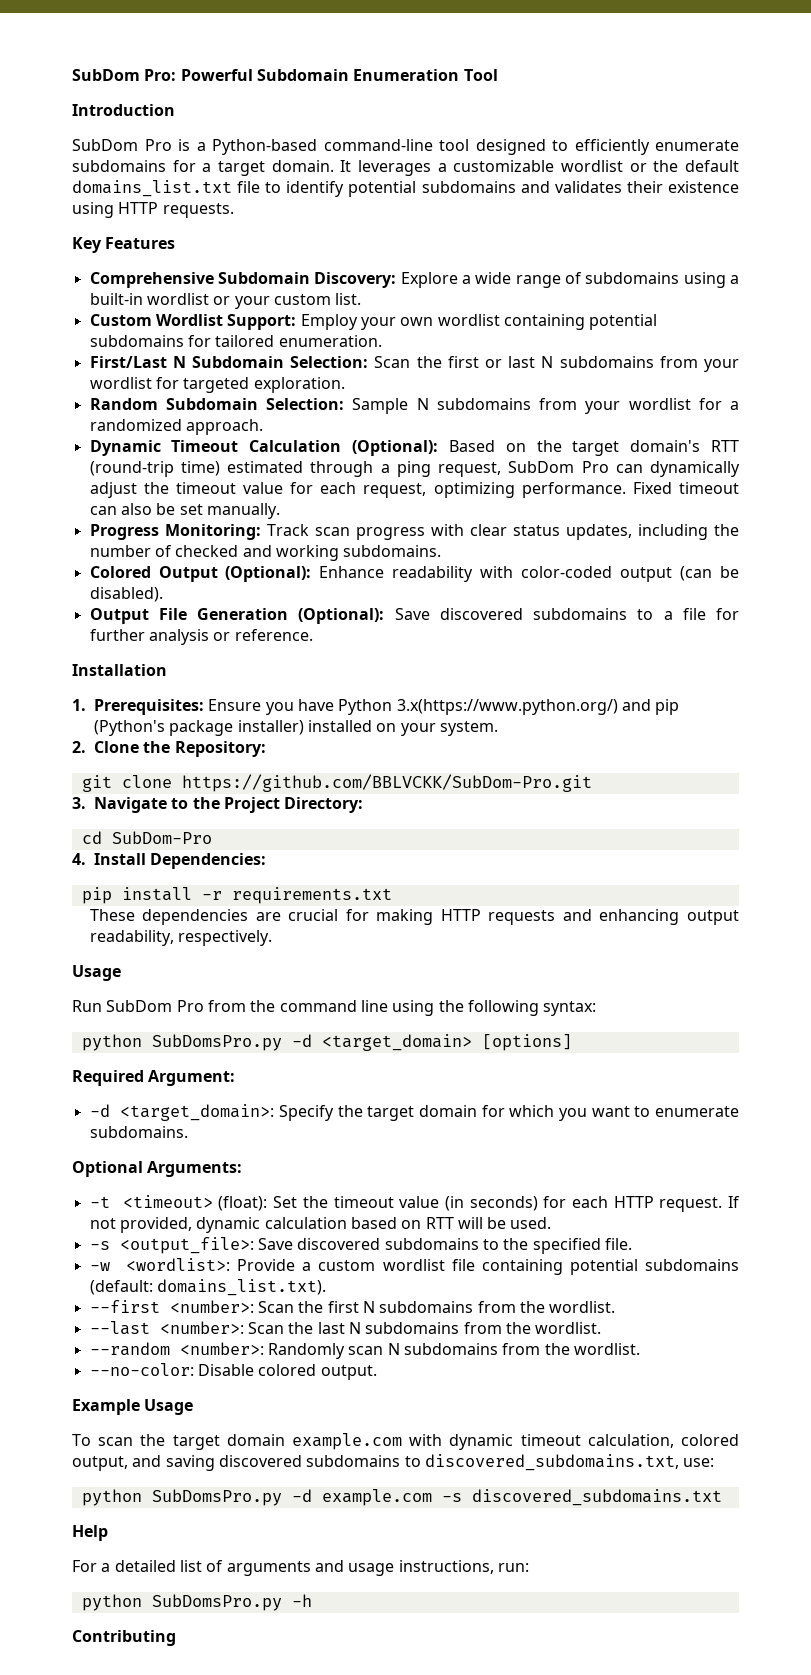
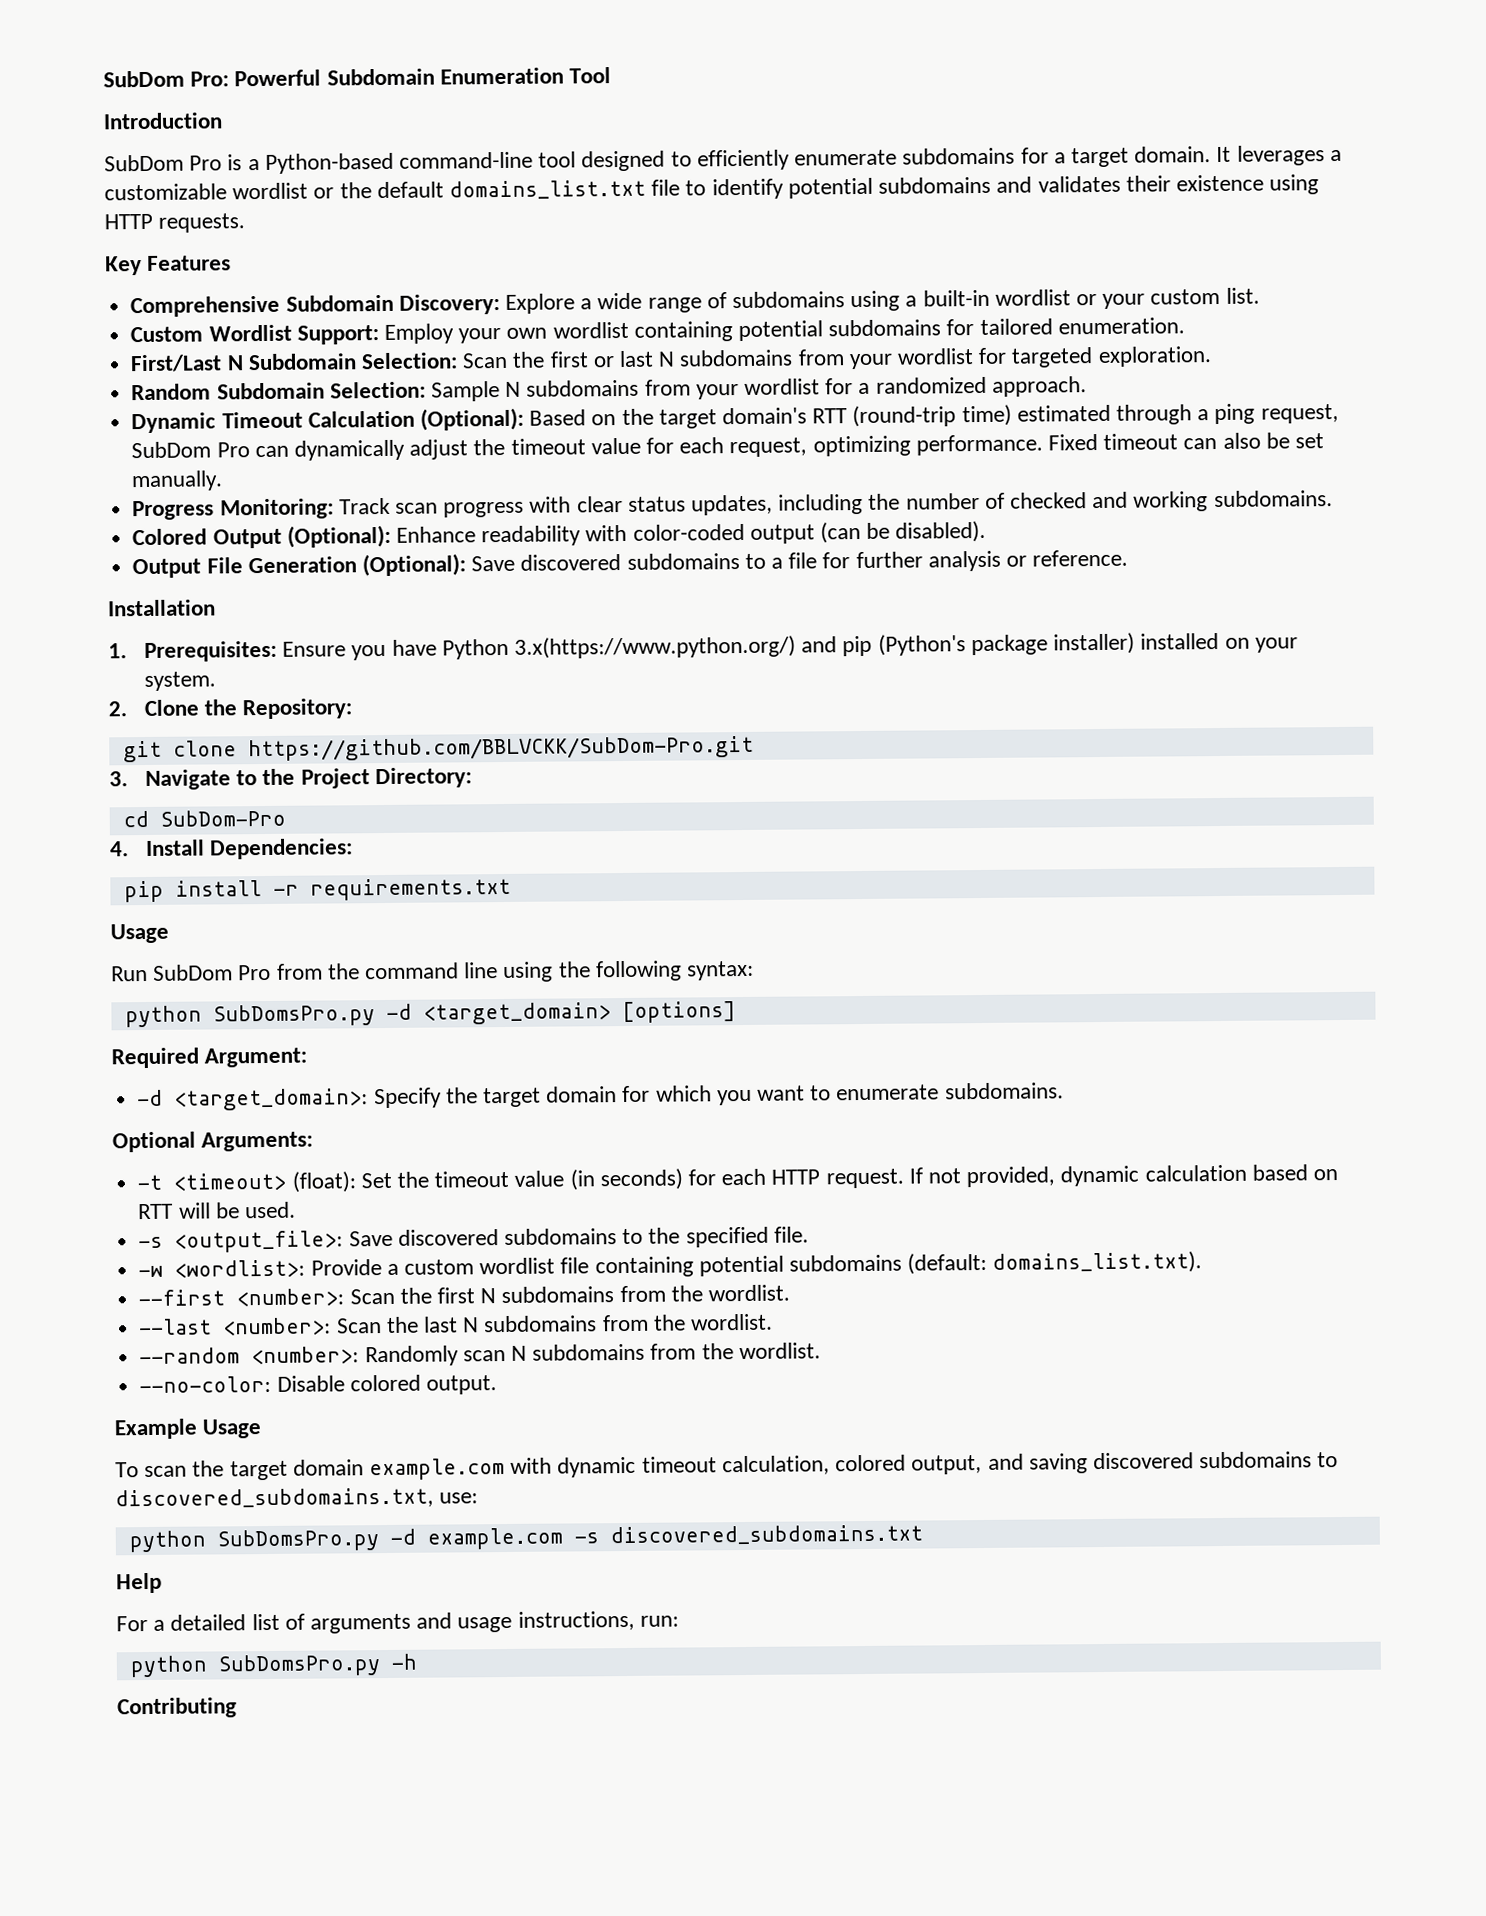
- These dependencies are crucial for making HTTP requests and enhancing output readability, respectively.

